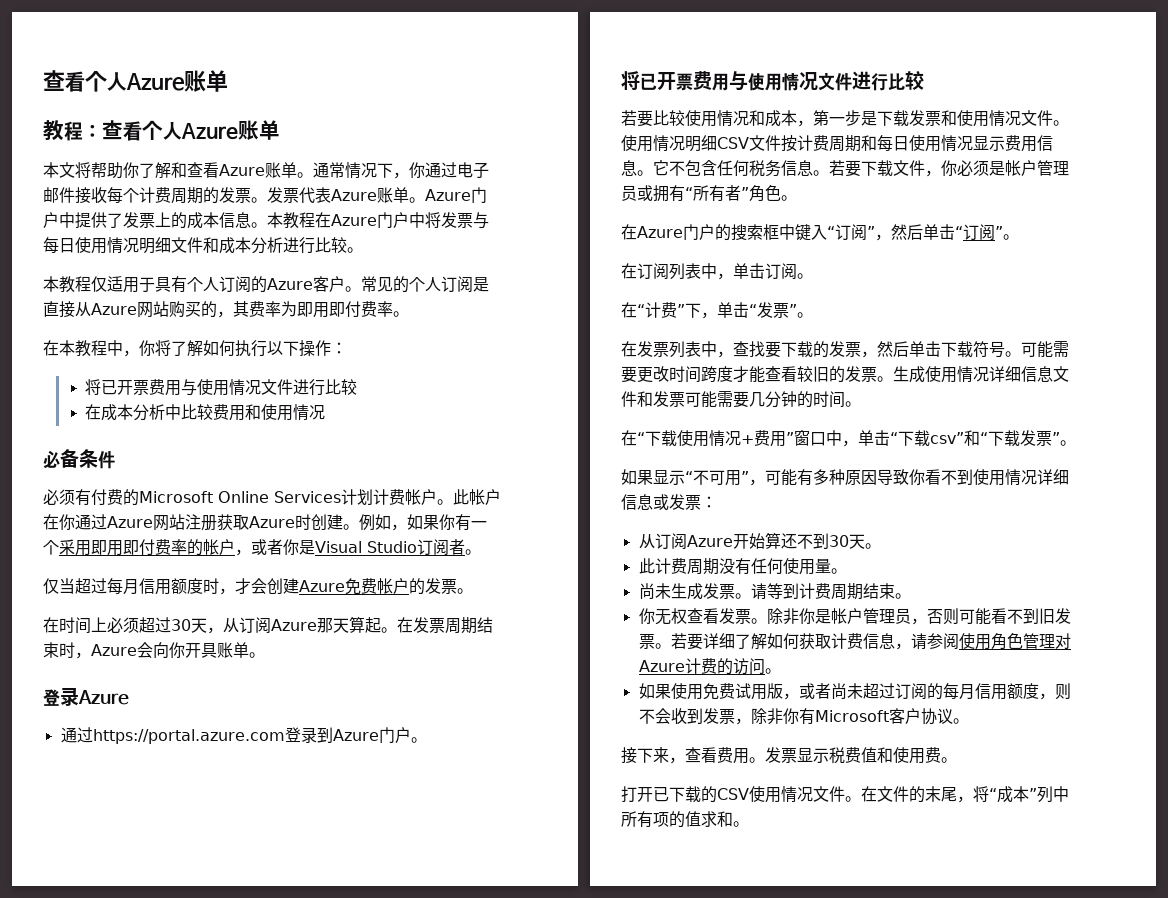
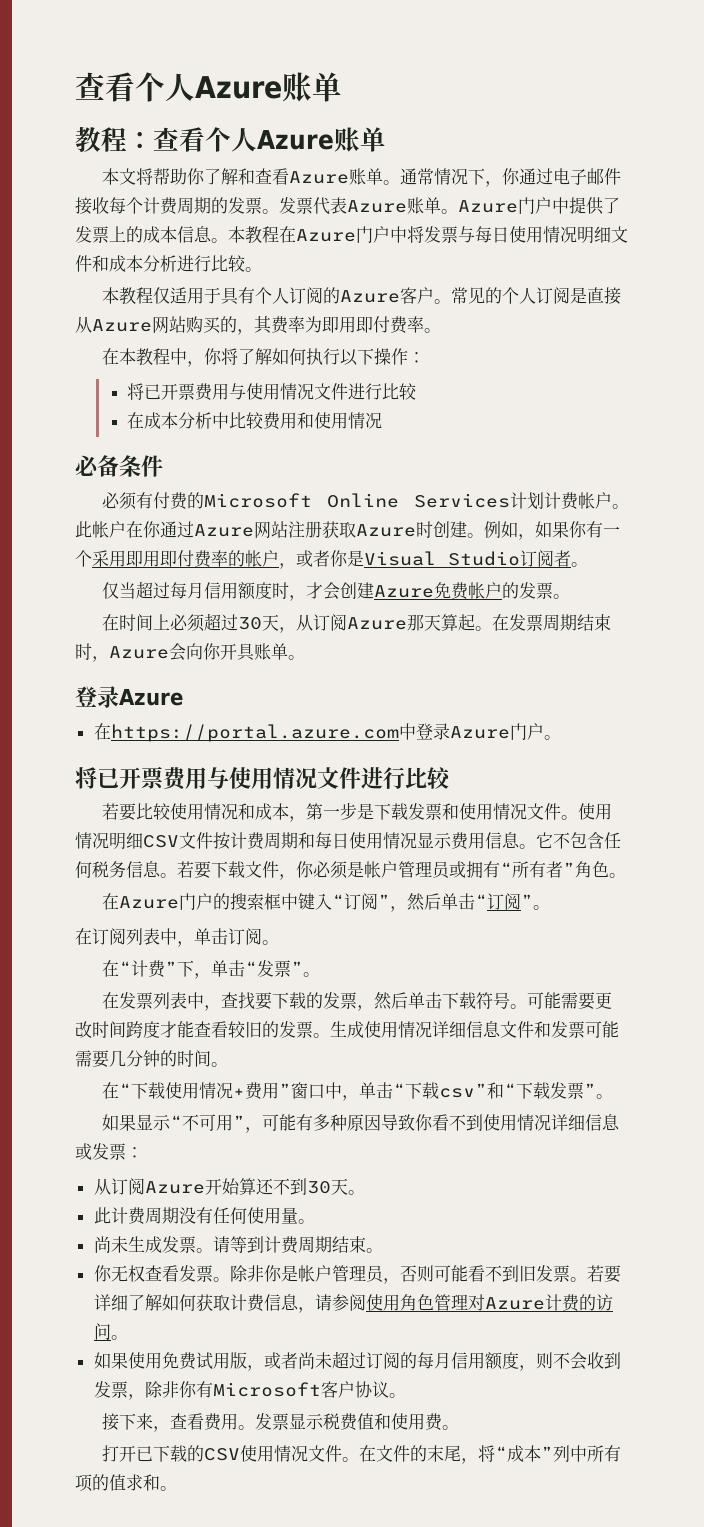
- 通过https://portal.azure.com登录到Azure门户。
+ 在https://portal.azure.com中登录Azure门户。

